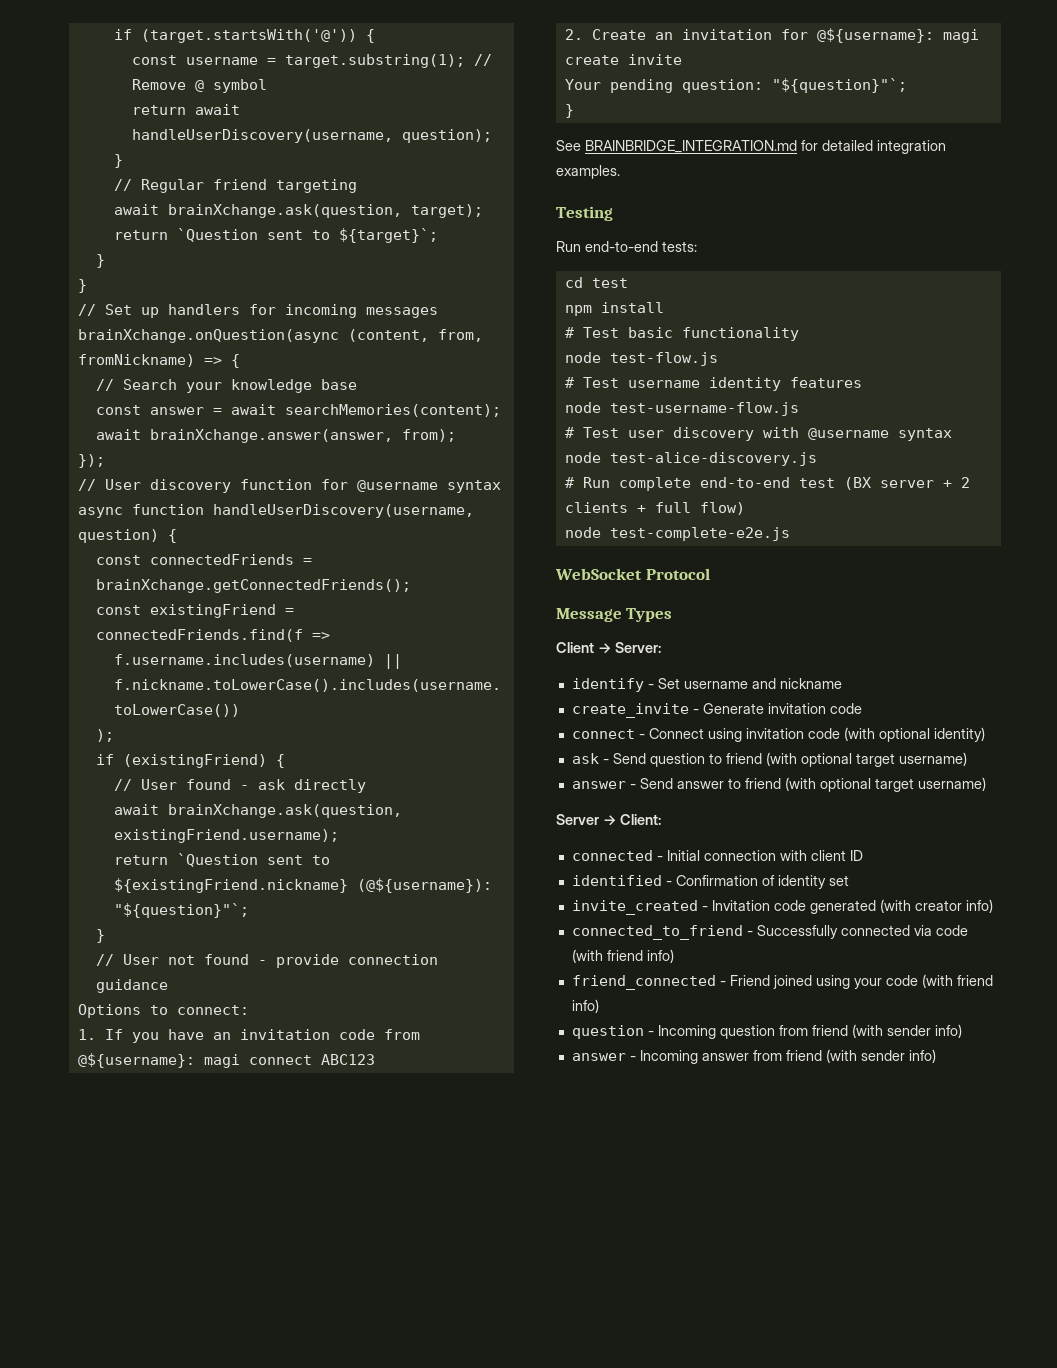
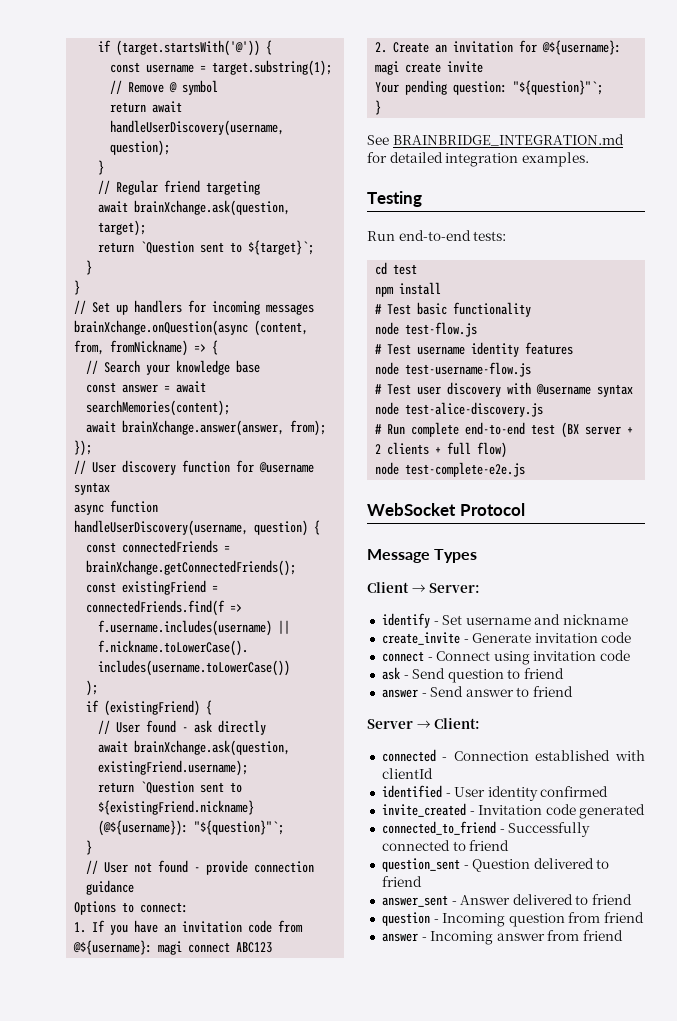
- connect - Connect using invitation code (with optional identity)
+ connect - Connect using invitation code
- ask - Send question to friend (with optional target username)
+ ask - Send question to friend
- answer - Send answer to friend (with optional target username)
+ answer - Send answer to friend
- connected - Initial connection with client ID
- identified - Confirmation of identity set
+ connected - Connection established with clientId
+ identified - User identity confirmed
- invite_created - Invitation code generated (with creator info)
+ invite_created - Invitation code generated
- connected_to_friend - Successfully connected via code (with friend info)
- friend_connected - Friend joined using your code (with friend info)
+ connected_to_friend - Successfully connected to friend
+ question_sent - Question delivered to friend
+ answer_sent - Answer delivered to friend
- question - Incoming question from friend (with sender info)
+ question - Incoming question from friend
- answer - Incoming answer from friend (with sender info)
+ answer - Incoming answer from friend

